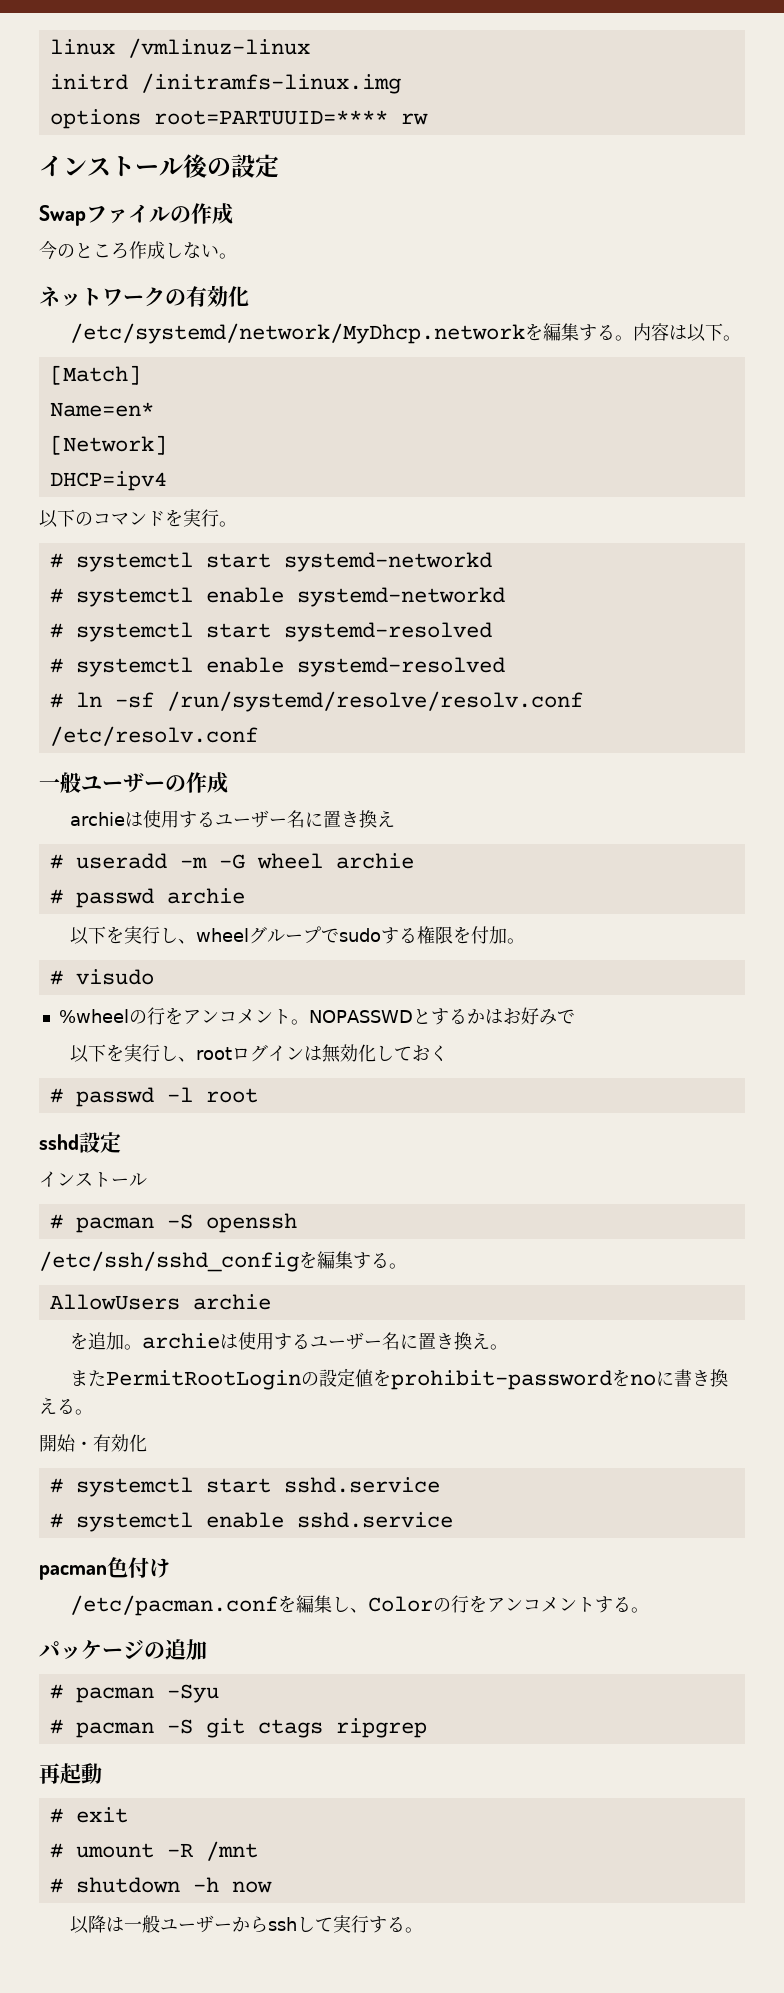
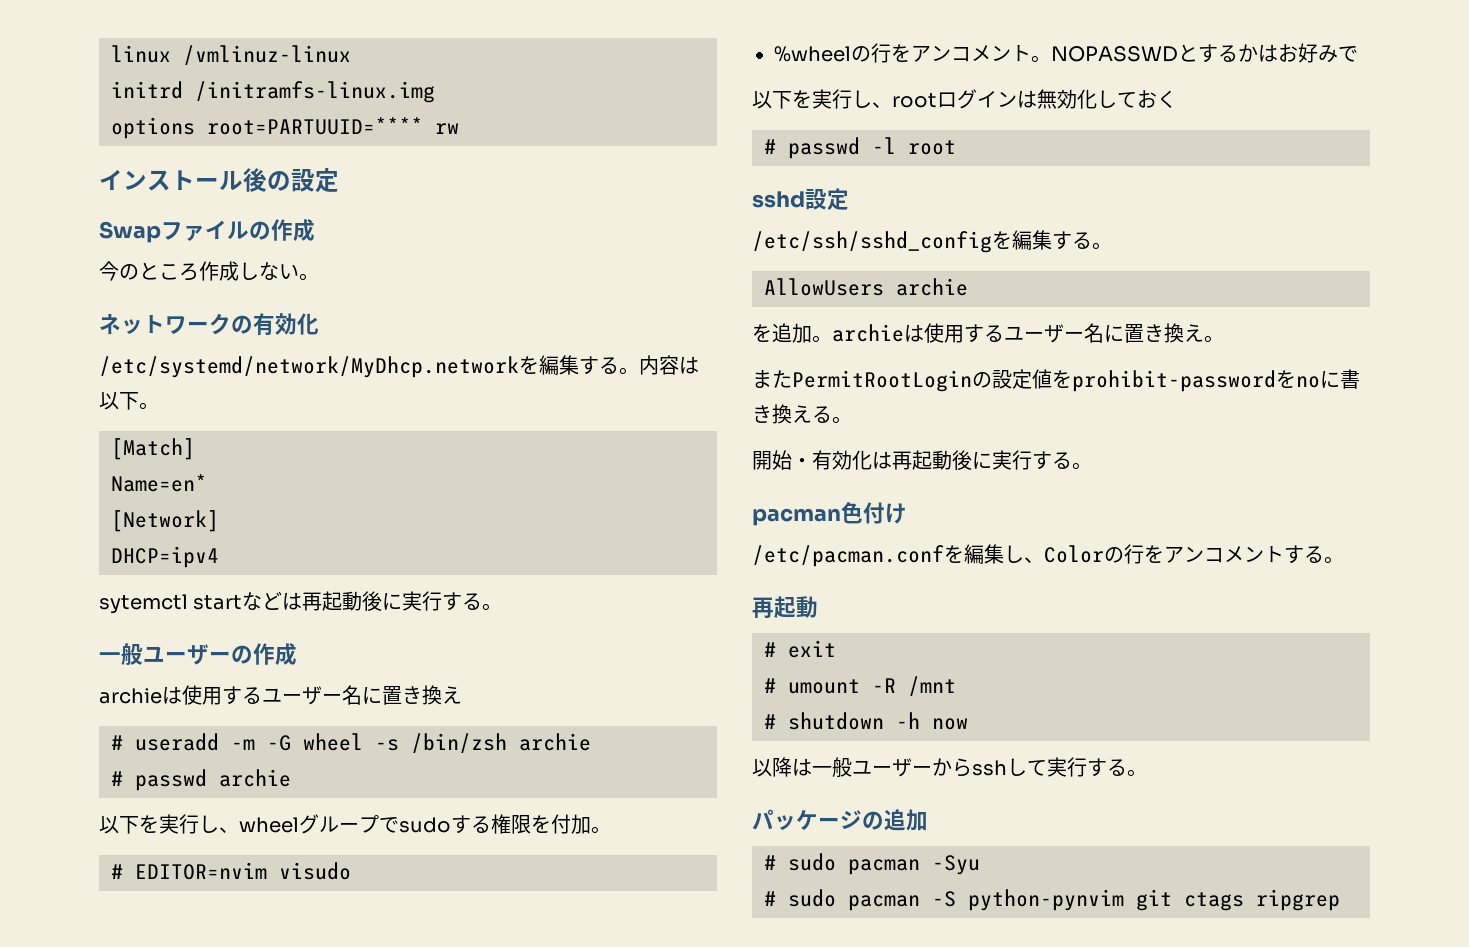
- 以下のコマンドを実行。
- # systemctl start systemd-networkd
- # systemctl enable systemd-networkd
- # systemctl start systemd-resolved
- # systemctl enable systemd-resolved
- # ln -sf /run/systemd/resolve/resolv.conf /etc/resolv.conf
+ sytemctl startなどは再起動後に実行する。
- # useradd -m -G wheel archie
+ # useradd -m -G wheel -s /bin/zsh archie
- # visudo
+ # EDITOR=nvim visudo
  sshd設定
- インストール
- # pacman -S openssh
- 開始・有効化
- # systemctl start sshd.service
- # systemctl enable sshd.service
+ 開始・有効化は再起動後に実行する。
- パッケージの追加
- # pacman -Syu
- # pacman -S git ctags ripgrep
+ パッケージの追加
+ # sudo pacman -Syu
+ # sudo pacman -S python-pynvim git ctags ripgrep

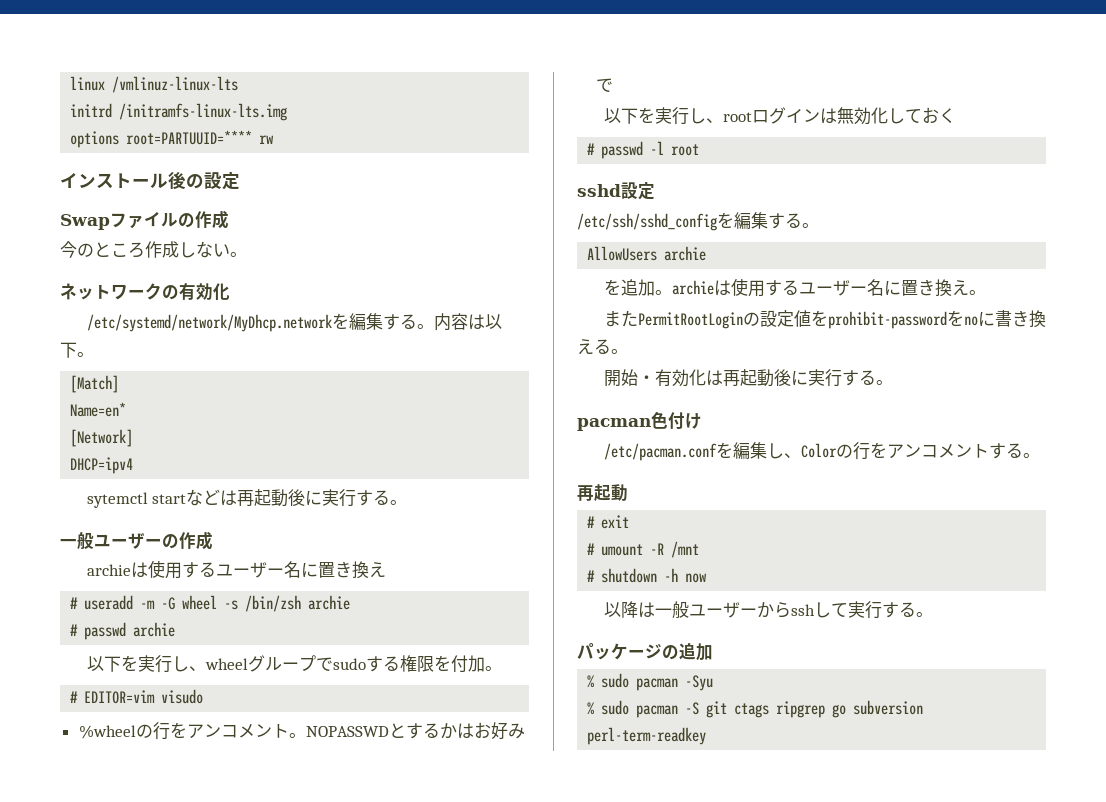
- linux /vmlinuz-linux
+ linux /vmlinuz-linux-lts
- initrd /initramfs-linux.img
+ initrd /initramfs-linux-lts.img
- # EDITOR=nvim visudo
+ # EDITOR=vim visudo
- # sudo pacman -Syu
+ % sudo pacman -Syu
- # sudo pacman -S python-pynvim git ctags ripgrep
+ % sudo pacman -S git ctags ripgrep go subversion perl-term-readkey

